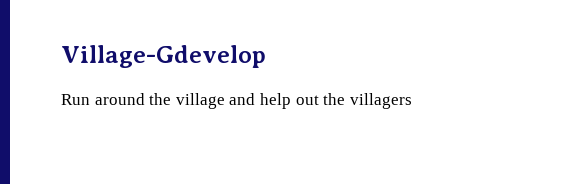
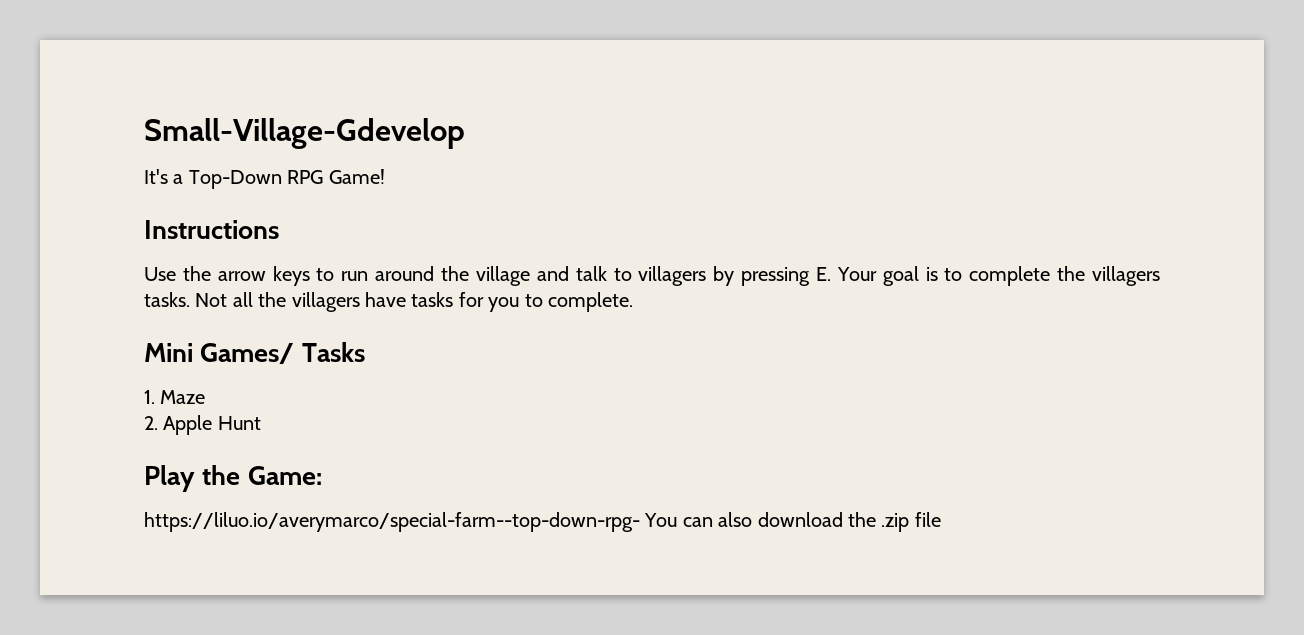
- Village-Gdevelop
- Run around the village and help out the villagers
+ Small-Village-Gdevelop
+ It's a Top-Down RPG Game!
+ Instructions
+ Use the arrow keys to run around the village and talk to villagers by pressing E. Your goal is to complete the villagers tasks. Not all the villagers have tasks for you to complete.
+ Mini Games/ Tasks
+ 1. Maze
+ 2. Apple Hunt
+ Play the Game:
+ https://liluo.io/averymarco/special-farm--top-down-rpg- You can also download the .zip file

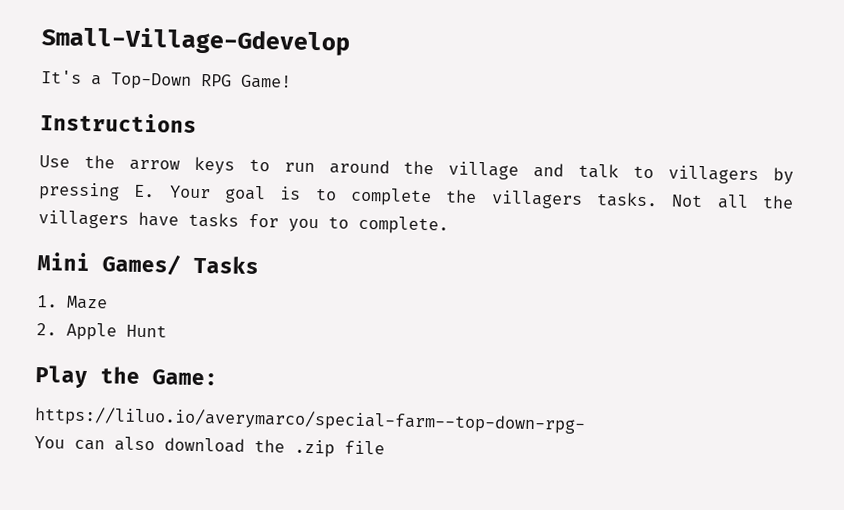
- https://liluo.io/averymarco/special-farm--top-down-rpg- You can also download the .zip file
+ https://liluo.io/averymarco/special-farm--top-down-rpg-
+ You can also download the .zip file

